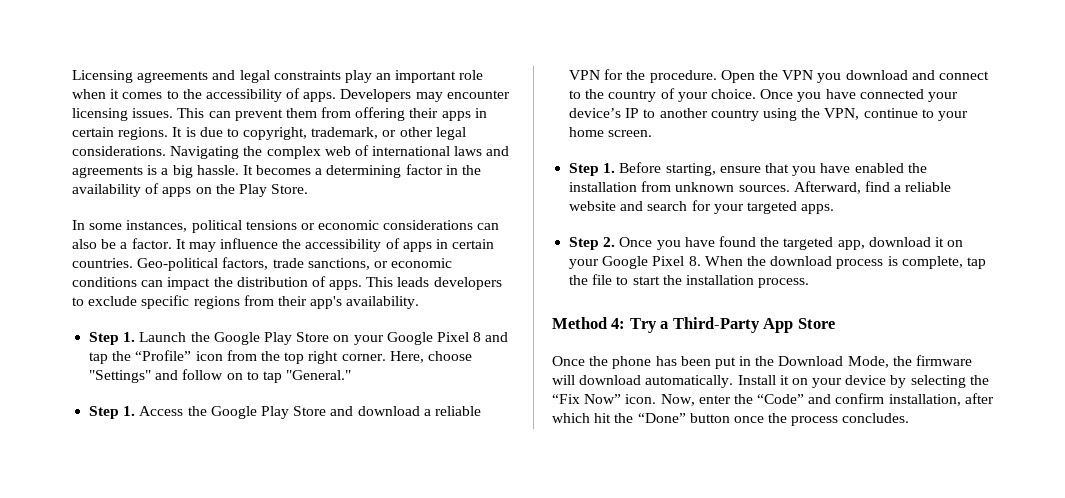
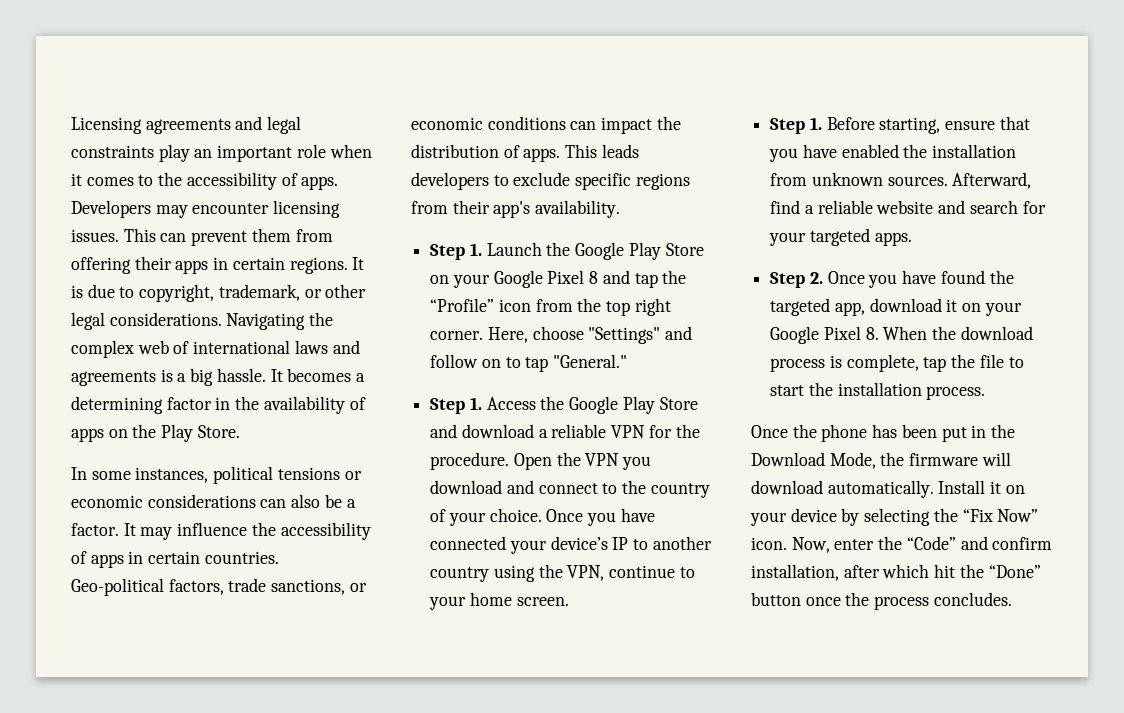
- Method 4: Try a Third-Party App Store

